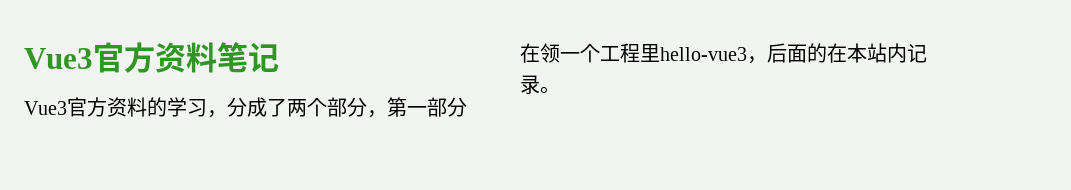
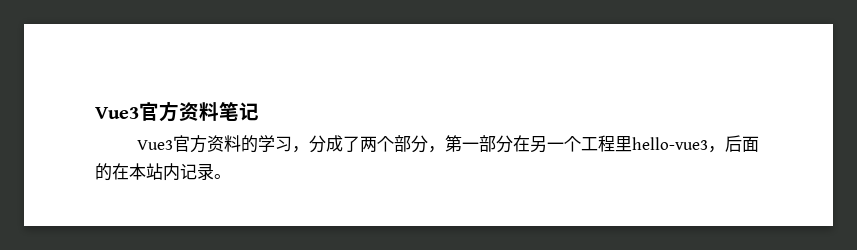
- Vue3官方资料的学习，分成了两个部分，第一部分在领一个工程里hello-vue3，后面的在本站内记录。
+ Vue3官方资料的学习，分成了两个部分，第一部分在另一个工程里hello-vue3，后面的在本站内记录。

